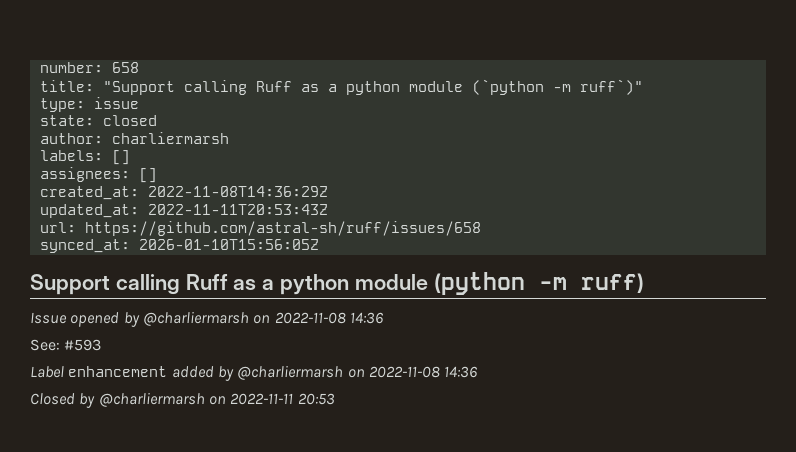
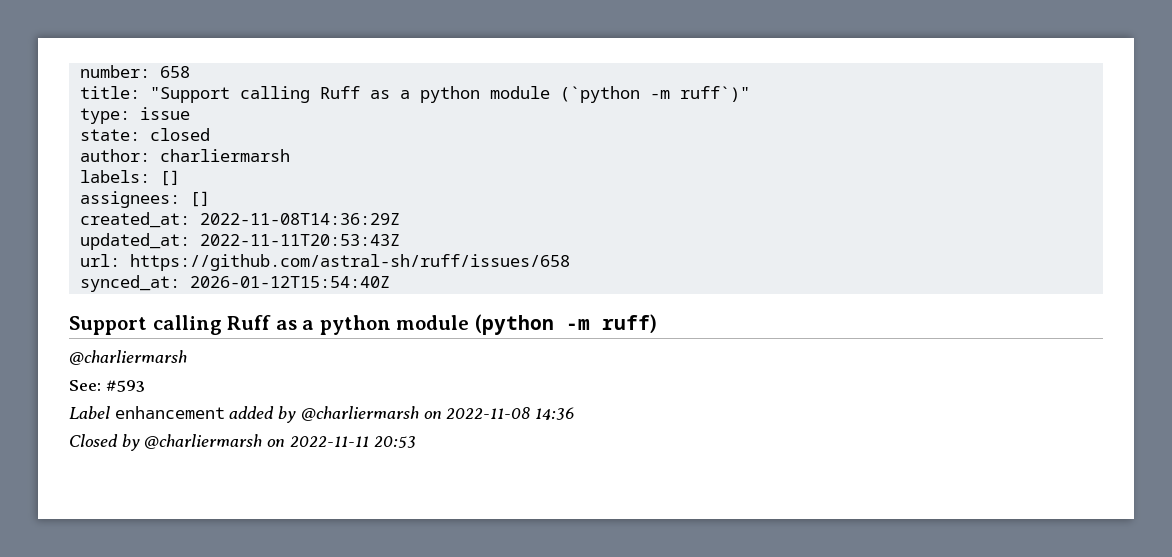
- synced_at: 2026-01-10T15:56:05Z
+ synced_at: 2026-01-12T15:54:40Z
  Support calling Ruff as a python module (python -m ruff)
- Issue opened by @charliermarsh on 2022-11-08 14:36
+ @charliermarsh

